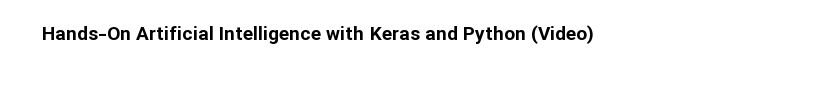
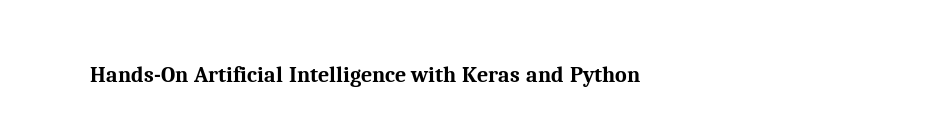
- Hands-On Artificial Intelligence with Keras and Python (Video)
+ Hands-On Artificial Intelligence with Keras and Python

